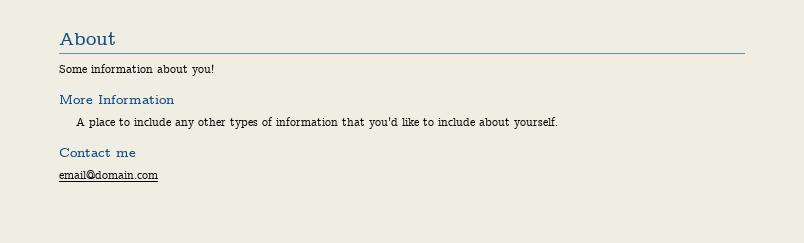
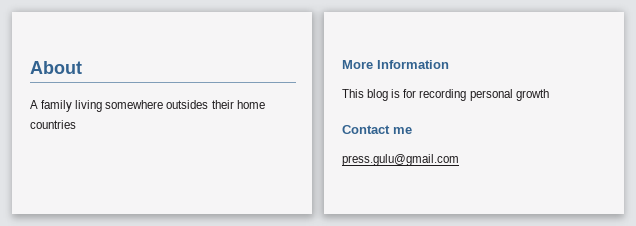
- Some information about you!
+ A family living somewhere outsides their home countries
  More Information
- A place to include any other types of information that you'd like to include about yourself.
+ This blog is for recording personal growth
- email@domain.com
+ press.gulu@gmail.com

